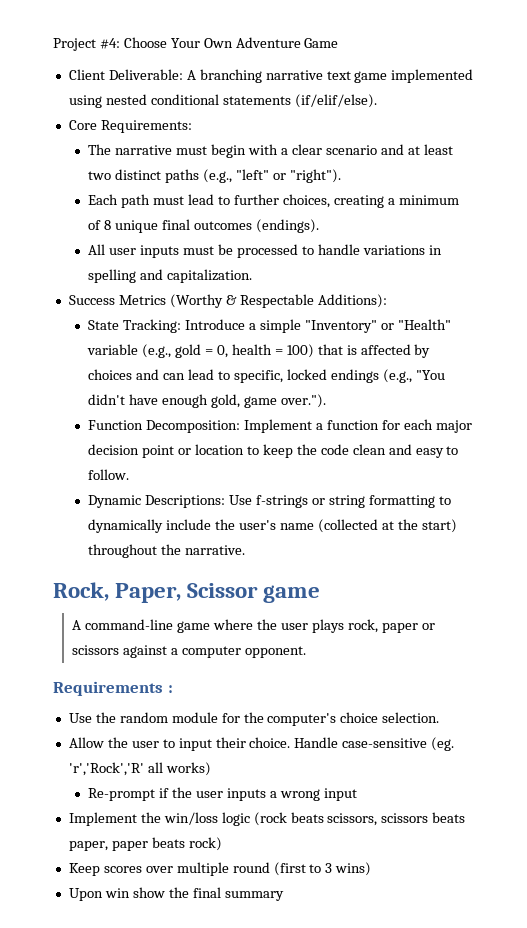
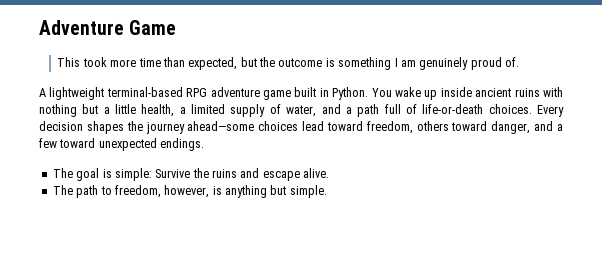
- Project #4: Choose Your Own Adventure Game
- Client Deliverable: A branching narrative text game implemented using nested conditional statements (if/elif/else).
- Core Requirements:
- The narrative must begin with a clear scenario and at least two distinct paths (e.g., "left" or "right").
- Each path must lead to further choices, creating a minimum of 8 unique final outcomes (endings).
- All user inputs must be processed to handle variations in spelling and capitalization.
- Success Metrics (Worthy & Respectable Additions):
- State Tracking: Introduce a simple "Inventory" or "Health" variable (e.g., gold = 0, health = 100) that is affected by choices and can lead to specific, locked endings (e.g., "You didn't have enough gold, game over.").
- Function Decomposition: Implement a function for each major decision point or location to keep the code clean and easy to follow.
- Dynamic Descriptions: Use f-strings or string formatting to dynamically include the user's name (collected at the start) throughout the narrative.
- Rock, Paper, Scissor game
- A command-line game where the user plays rock, paper or scissors against a computer opponent.
- Requirements :
- Use the random module for the computer's choice selection.
- Allow the user to input their choice. Handle case-sensitive (eg. 'r','Rock','R' all works)
- Re-prompt if the user inputs a wrong input
- Implement the win/loss logic (rock beats scissors, scissors beats paper, paper beats rock)
- Keep scores over multiple round (first to 3 wins)
- Upon win show the final summary
+ Adventure Game
+ This took more time than expected, but the outcome is something I am genuinely proud of.
+ A lightweight terminal-based RPG adventure game built in Python. You wake up inside ancient ruins with nothing but a little health, a limited supply of water, and a path full of life-or-death choices. Every decision shapes the journey ahead—some choices lead toward freedom, others toward danger, and a few toward unexpected endings.
+ The goal is simple: Survive the ruins and escape alive.
+ The path to freedom, however, is anything but simple.

